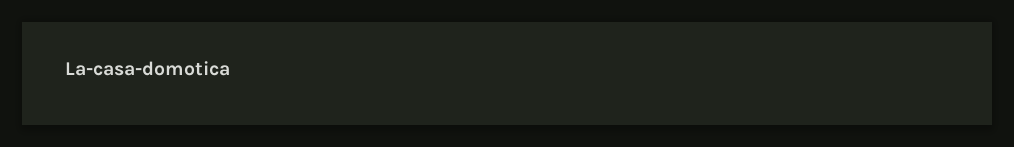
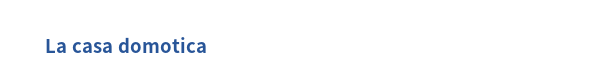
- La-casa-domotica
+ La casa domotica

